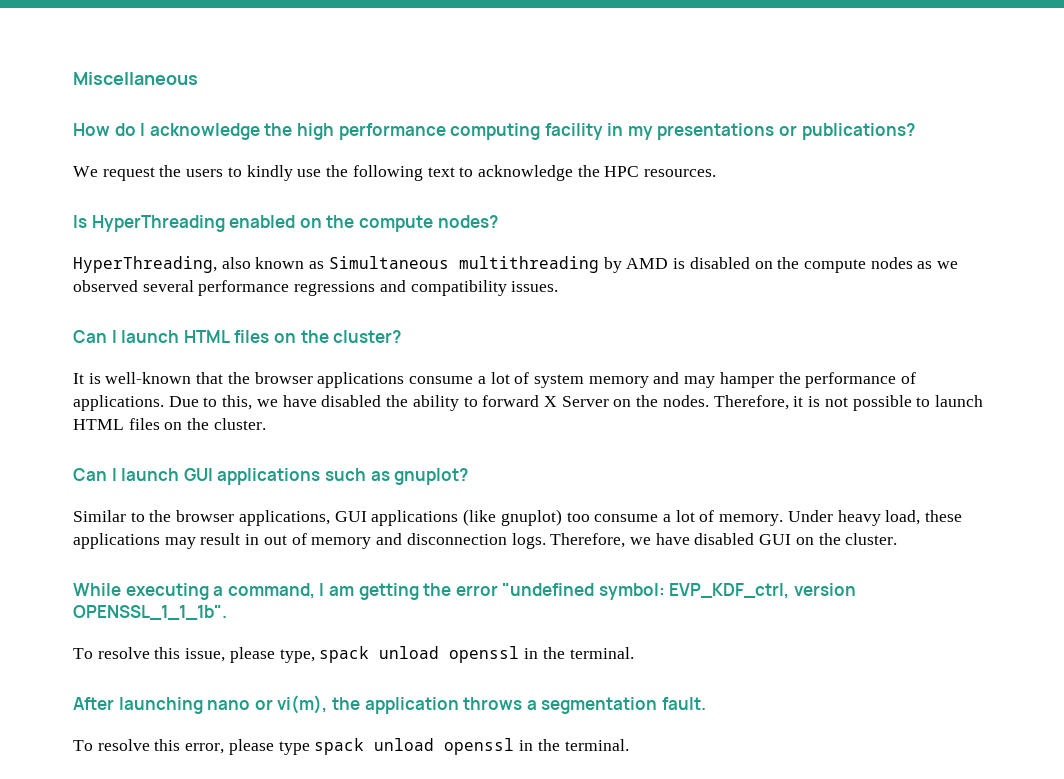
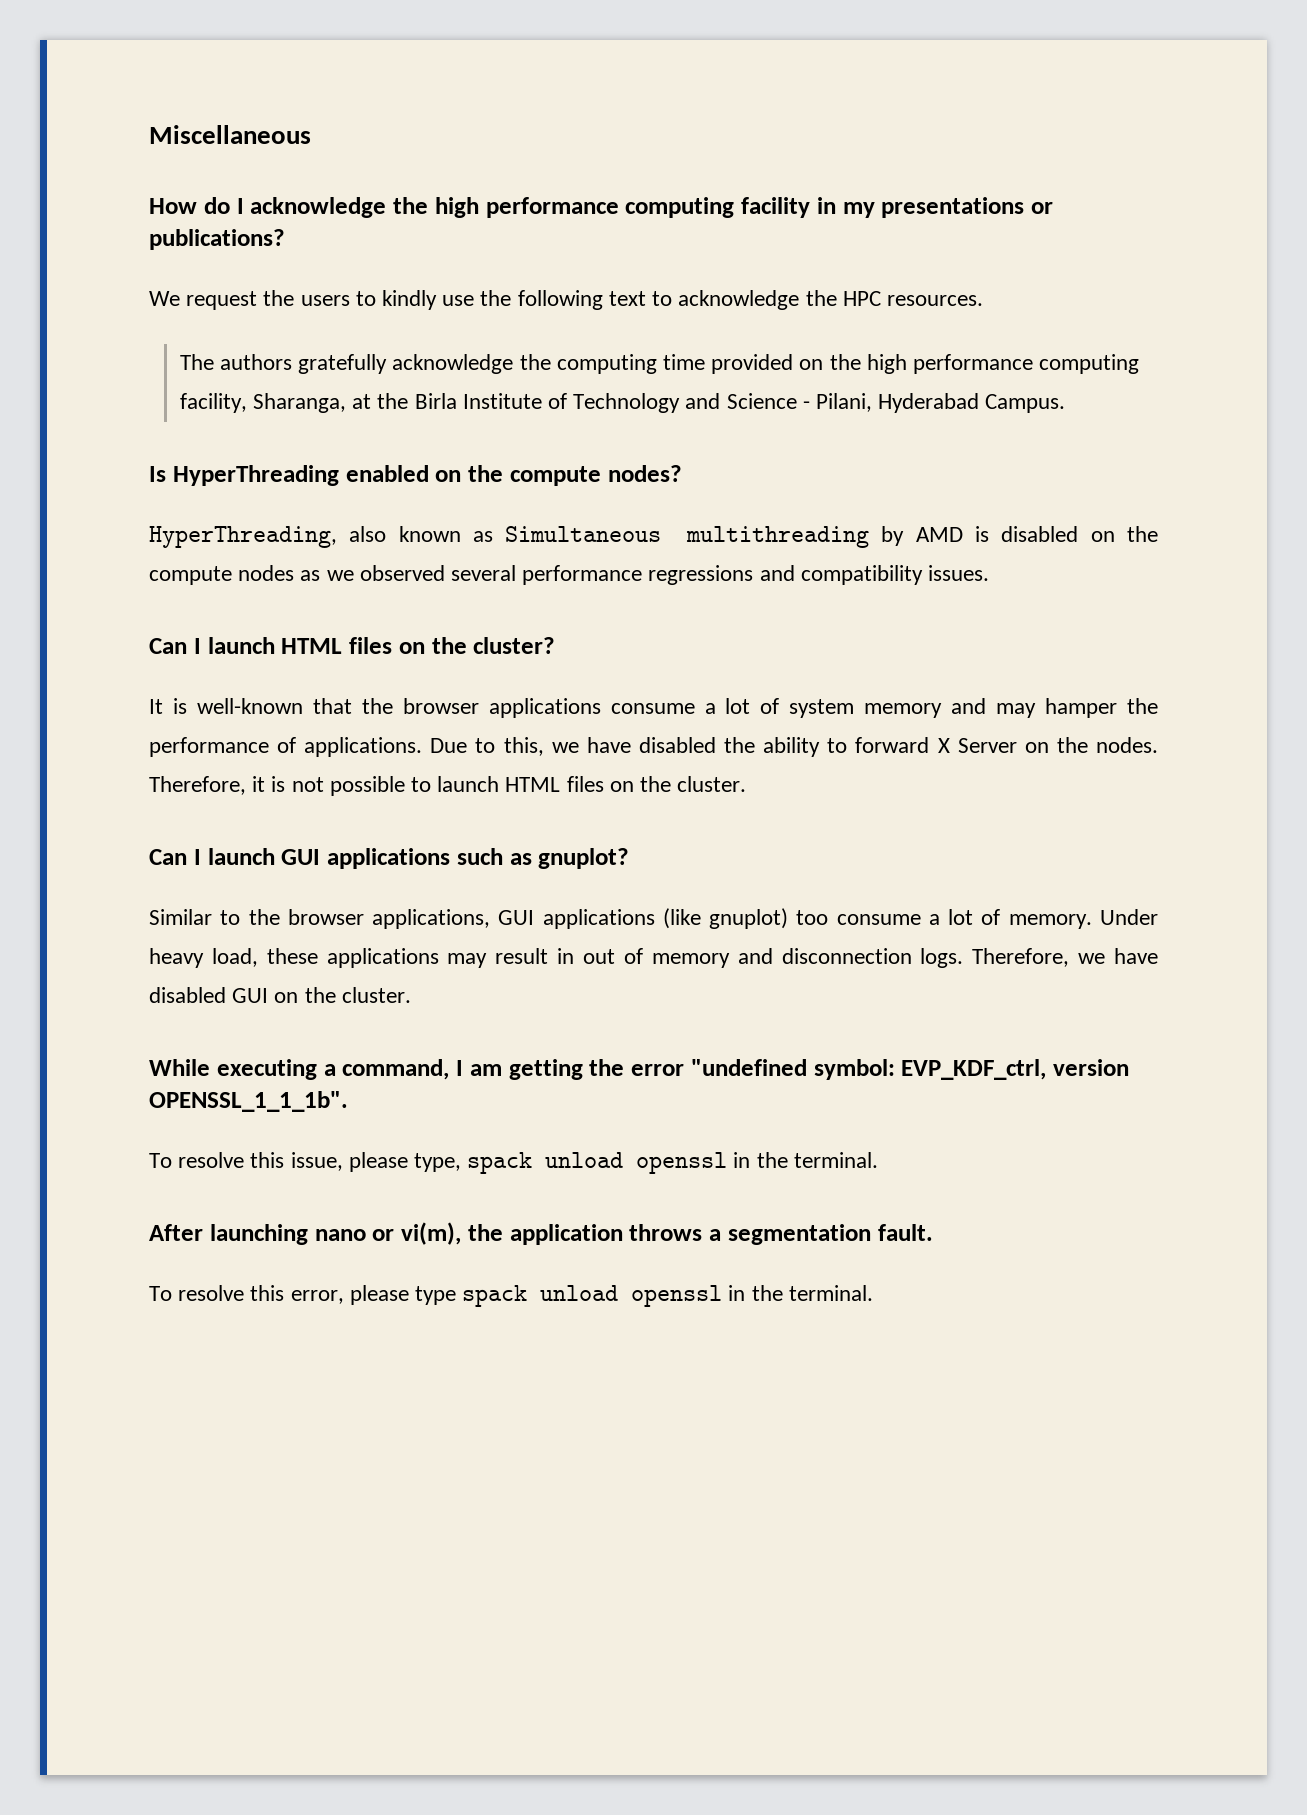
+ The authors gratefully acknowledge the computing time provided on the high performance computing facility, Sharanga, at the Birla Institute of Technology and Science - Pilani, Hyderabad Campus.

